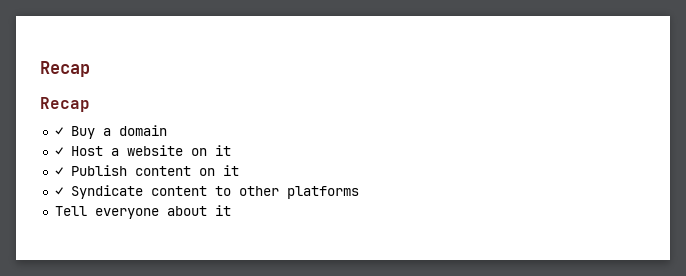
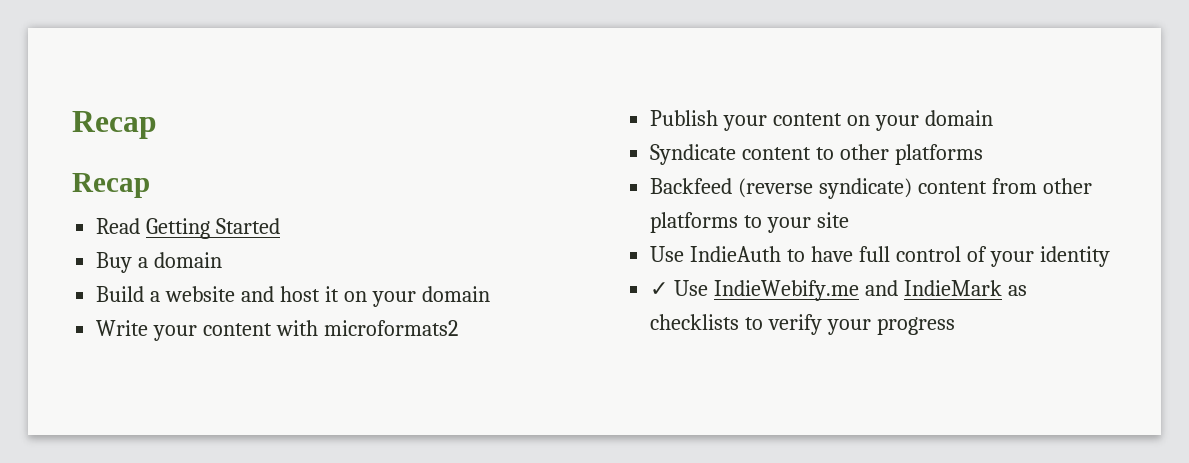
- ✓ Buy a domain
+ Read Getting Started
+ Buy a domain
- ✓ Host a website on it
- ✓ Publish content on it
- ✓ Syndicate content to other platforms
+ Build a website and host it on your domain
+ Write your content with microformats2
+ Publish your content on your domain
+ Syndicate content to other platforms
- Tell everyone about it
+ Backfeed (reverse syndicate) content from other platforms to your site
+ Use IndieAuth to have full control of your identity
+ ✓ Use IndieWebify.me and IndieMark as checklists to verify your progress

